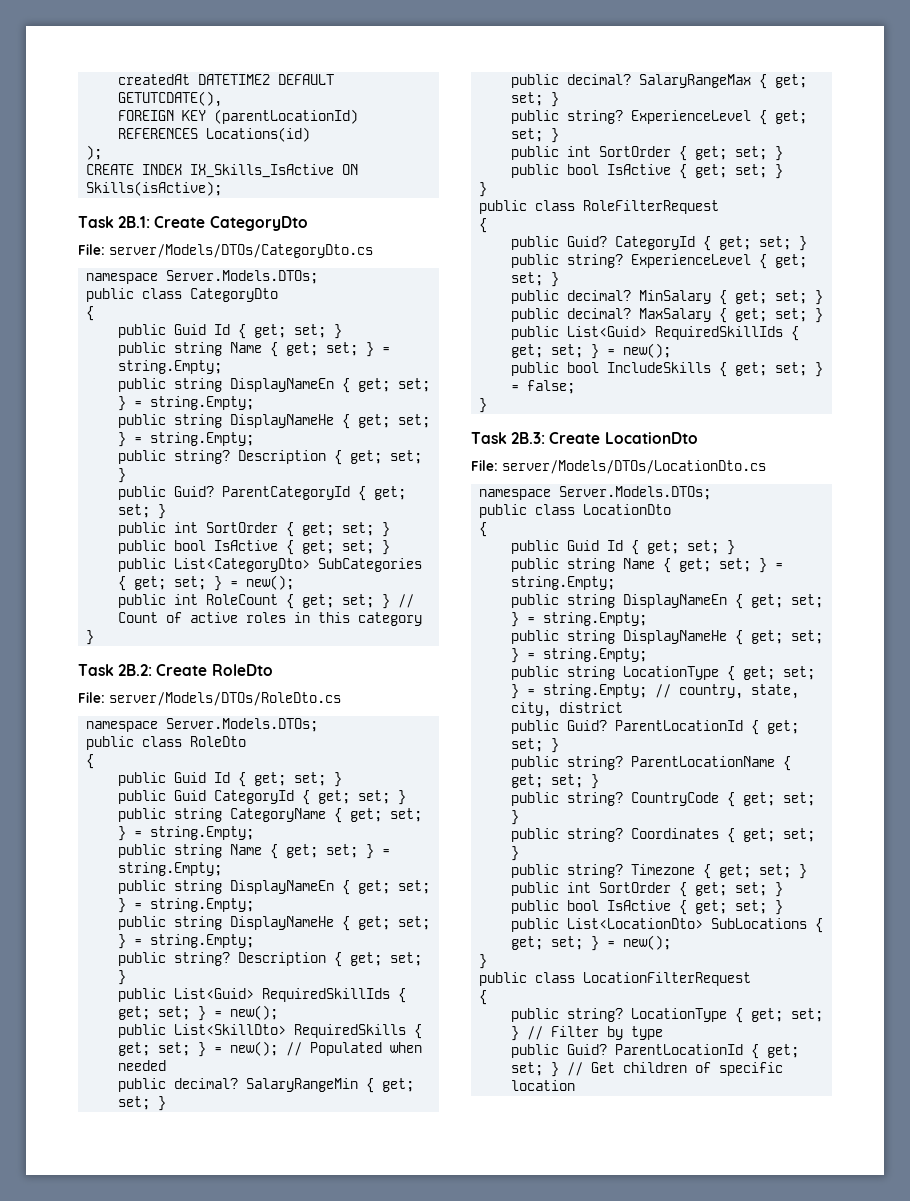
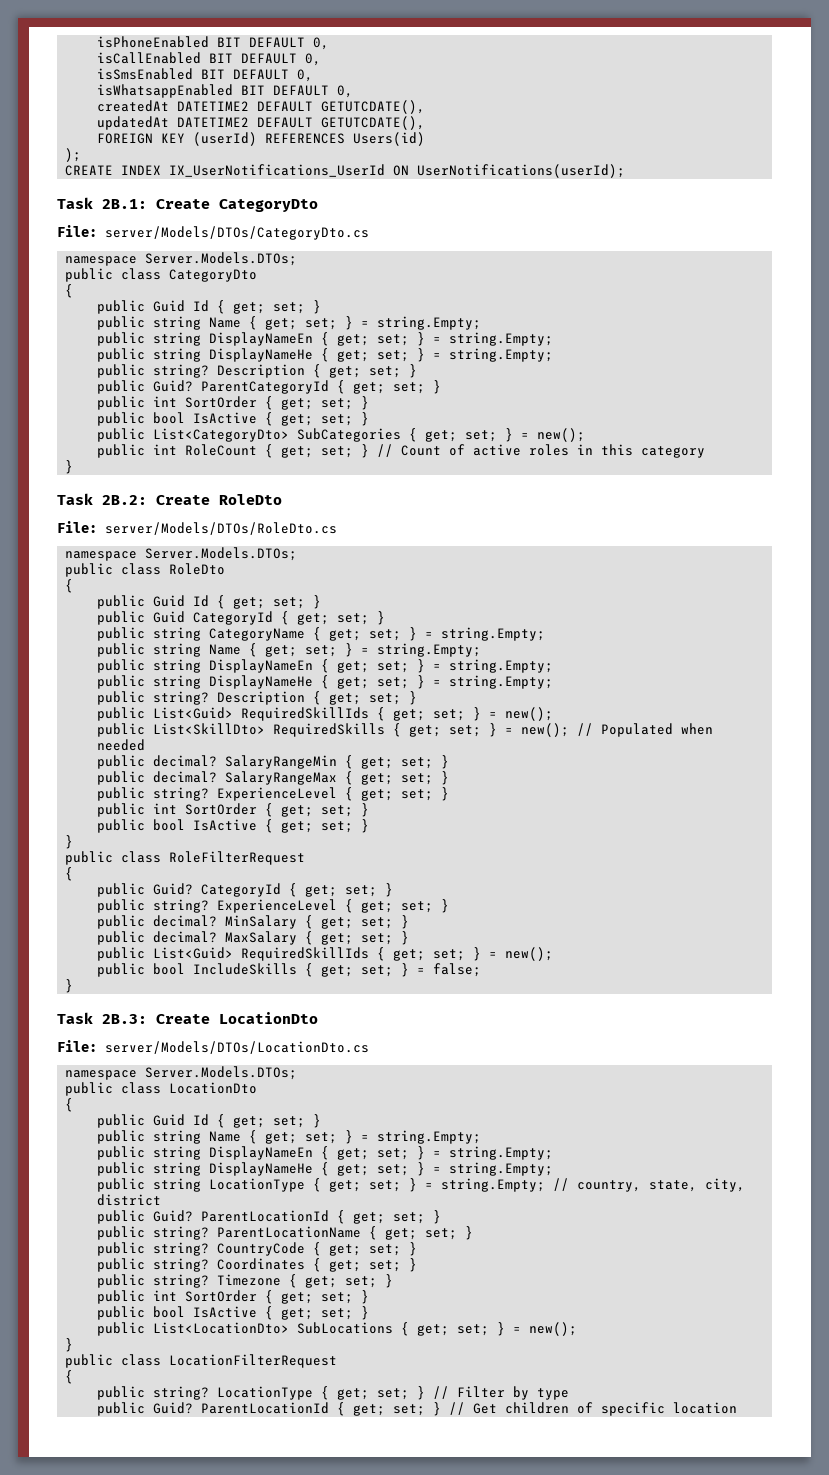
+ isPhoneEnabled BIT DEFAULT 0,
+ isCallEnabled BIT DEFAULT 0,
+ isSmsEnabled BIT DEFAULT 0,
+ isWhatsappEnabled BIT DEFAULT 0,
+ updatedAt DATETIME2 DEFAULT GETUTCDATE(),
- FOREIGN KEY (parentLocationId) REFERENCES Locations(id)
+ FOREIGN KEY (userId) REFERENCES Users(id)
- CREATE INDEX IX_Skills_IsActive ON Skills(isActive);
+ CREATE INDEX IX_UserNotifications_UserId ON UserNotifications(userId);

